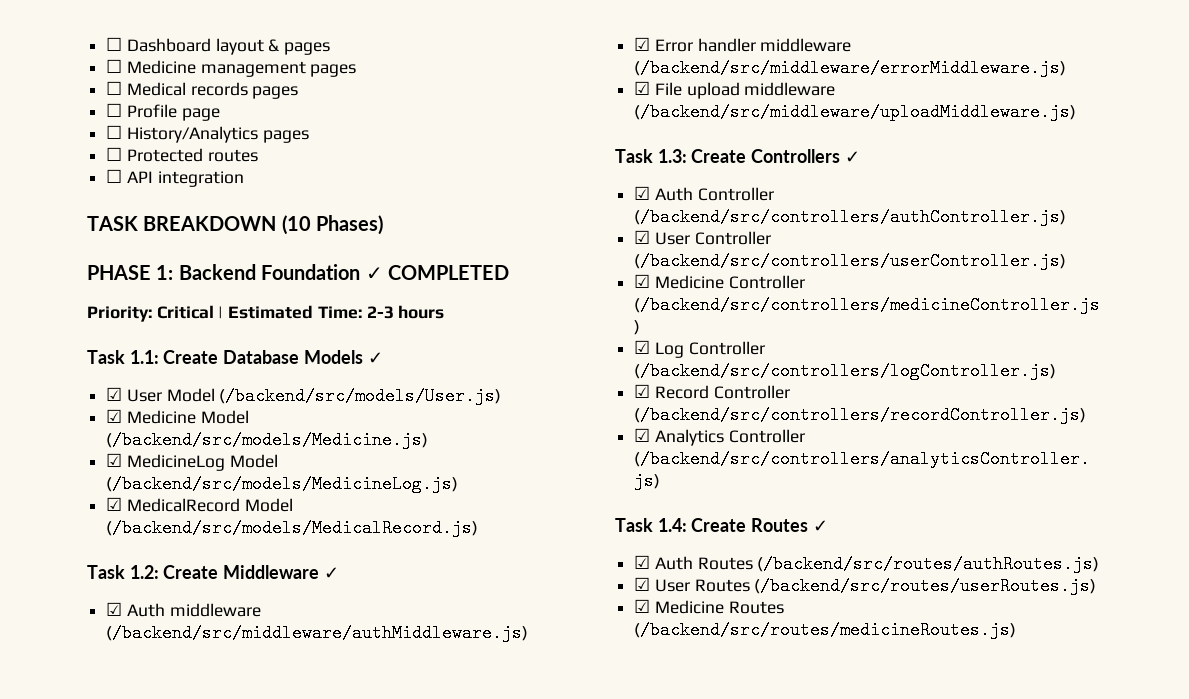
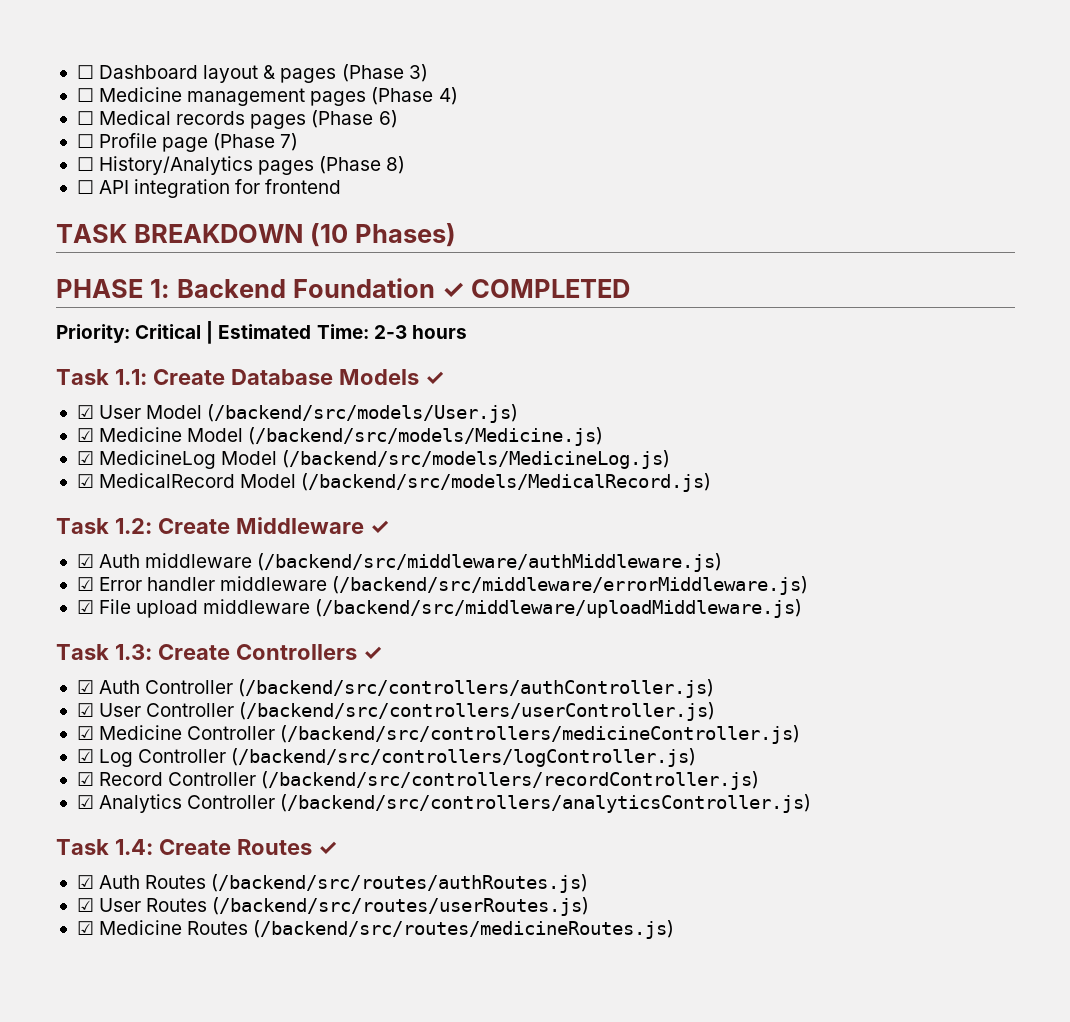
- ☐ Dashboard layout & pages
+ ☐ Dashboard layout & pages (Phase 3)
- ☐ Medicine management pages
+ ☐ Medicine management pages (Phase 4)
- ☐ Medical records pages
+ ☐ Medical records pages (Phase 6)
- ☐ Profile page
+ ☐ Profile page (Phase 7)
- ☐ History/Analytics pages
- ☐ Protected routes
+ ☐ History/Analytics pages (Phase 8)
- ☐ API integration
+ ☐ API integration for frontend

